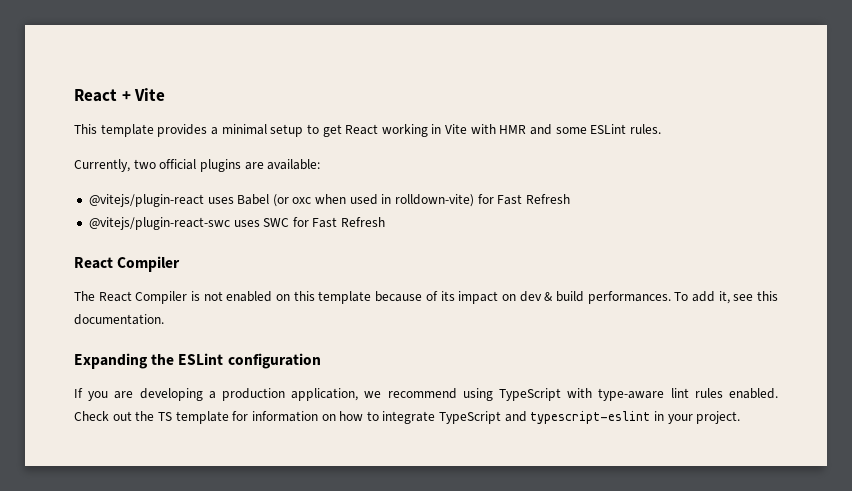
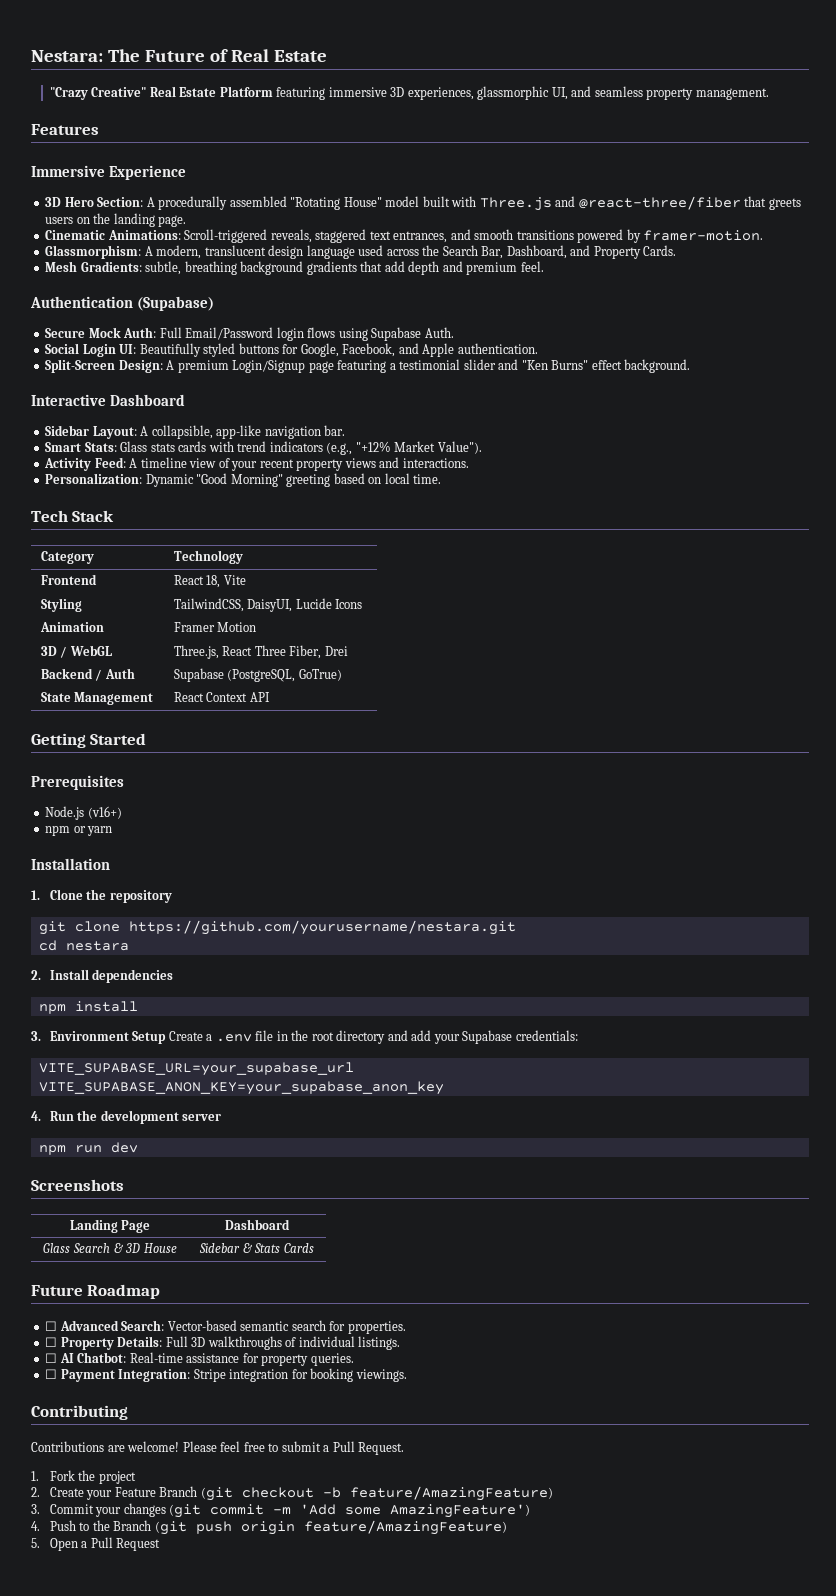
- React + Vite
- This template provides a minimal setup to get React working in Vite with HMR and some ESLint rules.
- Currently, two official plugins are available:
- @vitejs/plugin-react uses Babel (or oxc when used in rolldown-vite) for Fast Refresh
- @vitejs/plugin-react-swc uses SWC for Fast Refresh
- React Compiler
- The React Compiler is not enabled on this template because of its impact on dev & build performances. To add it, see this documentation.
- Expanding the ESLint configuration
- If you are developing a production application, we recommend using TypeScript with type-aware lint rules enabled. Check out the TS template for information on how to integrate TypeScript and typescript-eslint in your project.
+ Nestara: The Future of Real Estate
+ "Crazy Creative" Real Estate Platform featuring immersive 3D experiences, glassmorphic UI, and seamless property management.
+ Features
+ Immersive Experience
+ 3D Hero Section: A procedurally assembled "Rotating House" model built with Three.js and @react-three/fiber that greets users on the landing page.
+ Cinematic Animations: Scroll-triggered reveals, staggered text entrances, and smooth transitions powered by framer-motion.
+ Glassmorphism: A modern, translucent design language used across the Search Bar, Dashboard, and Property Cards.
+ Mesh Gradients: subtle, breathing background gradients that add depth and premium feel.
+ Authentication (Supabase)
+ Secure Mock Auth: Full Email/Password login flows using Supabase Auth.
+ Social Login UI: Beautifully styled buttons for Google, Facebook, and Apple authentication.
+ Split-Screen Design: A premium Login/Signup page featuring a testimonial slider and "Ken Burns" effect background.
+ Interactive Dashboard
+ Sidebar Layout: A collapsible, app-like navigation bar.
+ Smart Stats: Glass stats cards with trend indicators (e.g., "+12% Market Value").
+ Activity Feed: A timeline view of your recent property views and interactions.
+ Personalization: Dynamic "Good Morning" greeting based on local time.
+ Tech Stack
+ Category | Technology
+ Frontend | React 18, Vite
+ Styling | TailwindCSS, DaisyUI, Lucide Icons
+ Animation | Framer Motion
+ 3D / WebGL | Three.js, React Three Fiber, Drei
+ Backend / Auth | Supabase (PostgreSQL, GoTrue)
+ State Management | React Context API
+ Getting Started
+ Prerequisites
+ Node.js (v16+)
+ npm or yarn
+ Installation
+ 1. Clone the repository
+ git clone https://github.com/yourusername/nestara.git
+ cd nestara
+ 2. Install dependencies
+ npm install
+ 3. Environment Setup Create a .env file in the root directory and add your Supabase credentials:
+ VITE_SUPABASE_URL=your_supabase_url
+ VITE_SUPABASE_ANON_KEY=your_supabase_anon_key
+ 4. Run the development server
+ npm run dev
+ Screenshots
+ Landing Page | Dashboard
+ Glass Search & 3D House | Sidebar & Stats Cards
+ Future Roadmap
+ ☐ Advanced Search: Vector-based semantic search for properties.
+ ☐ Property Details: Full 3D walkthroughs of individual listings.
+ ☐ AI Chatbot: Real-time assistance for property queries.
+ ☐ Payment Integration: Stripe integration for booking viewings.
+ Contributing
+ Contributions are welcome! Please feel free to submit a Pull Request.
+ 1. Fork the project
+ 2. Create your Feature Branch (git checkout -b feature/AmazingFeature)
+ 3. Commit your changes (git commit -m 'Add some AmazingFeature')
+ 4. Push to the Branch (git push origin feature/AmazingFeature)
+ 5. Open a Pull Request

